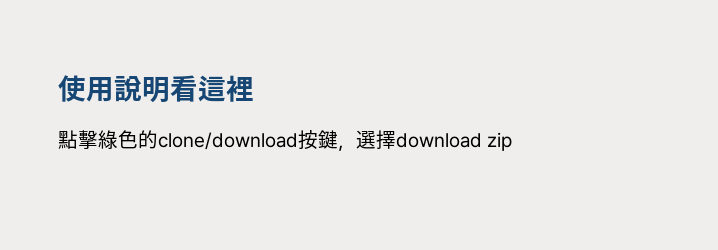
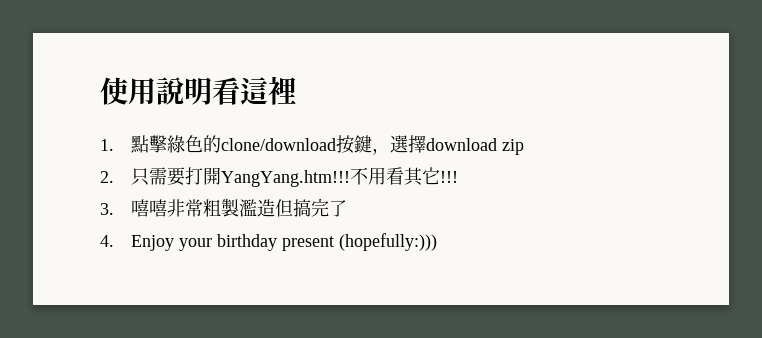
- 點擊綠色的clone/download按鍵，選擇download zip
+ 1.點擊綠色的clone/download按鍵，選擇download zip
+ 2.只需要打開YangYang.htm!!!不用看其它!!!
+ 3.嘻嘻非常粗製濫造但搞完了
+ 4. Enjoy your birthday present (hopefully:)))

